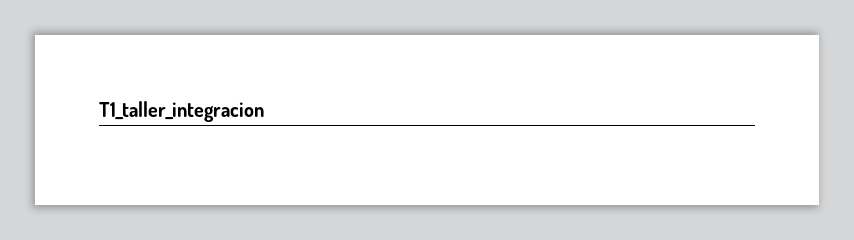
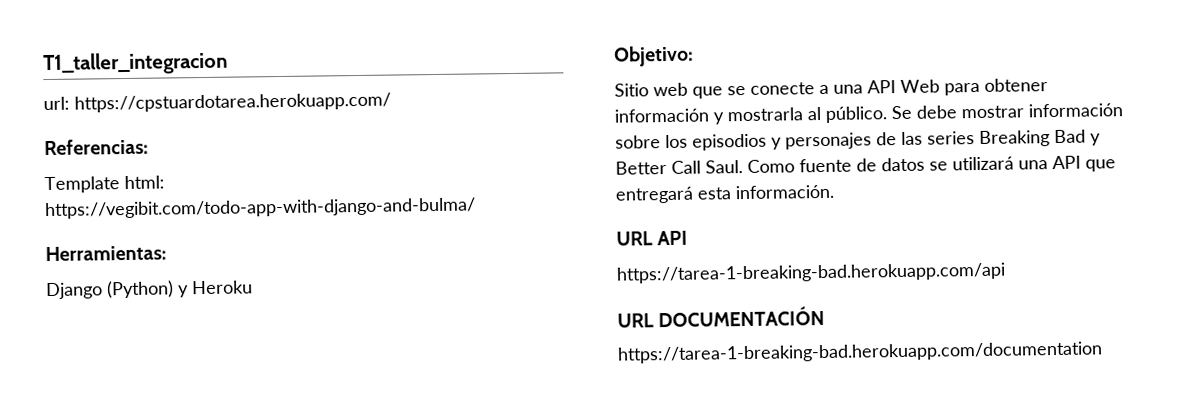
+ url: https://cpstuardotarea.herokuapp.com/
+ Referencias:
+ Template html: https://vegibit.com/todo-app-with-django-and-bulma/
+ Herramientas:
+ Django (Python) y Heroku
+ Objetivo:
+ Sitio web que se conecte a una API Web para obtener información y mostrarla al público. Se debe mostrar información sobre los episodios y personajes de las series Breaking Bad y Better Call Saul. Como fuente de datos se utilizará una API que entregará esta información.
+ URL API
+ https://tarea-1-breaking-bad.herokuapp.com/api
+ URL DOCUMENTACIÓN
+ https://tarea-1-breaking-bad.herokuapp.com/documentation

